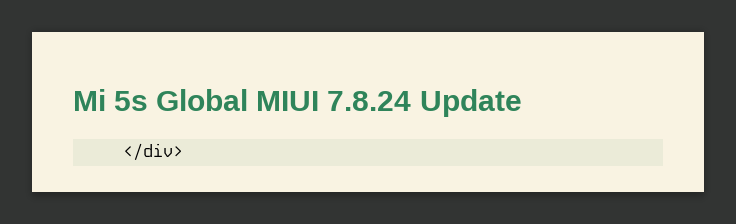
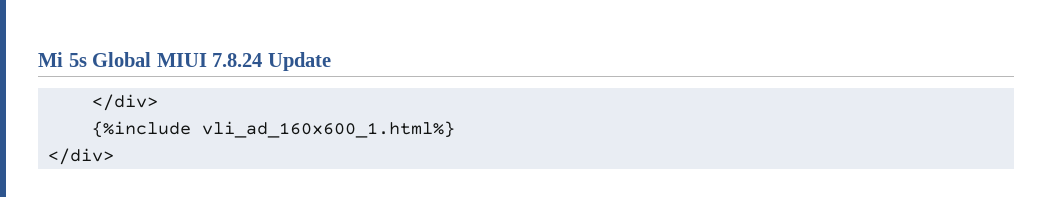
+ {%include vli_ad_160x600_1.html%}
+ </div>

